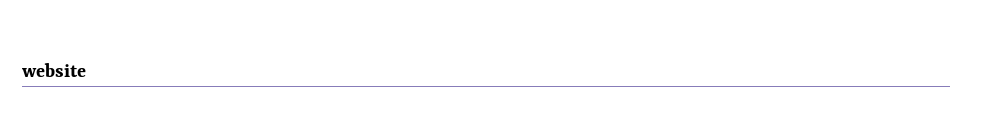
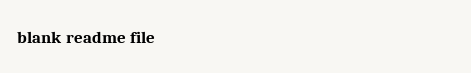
- website
+ blank readme file

